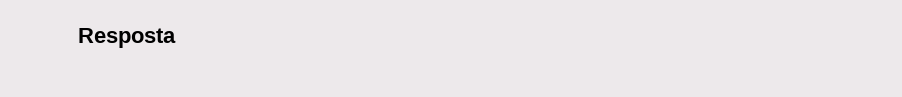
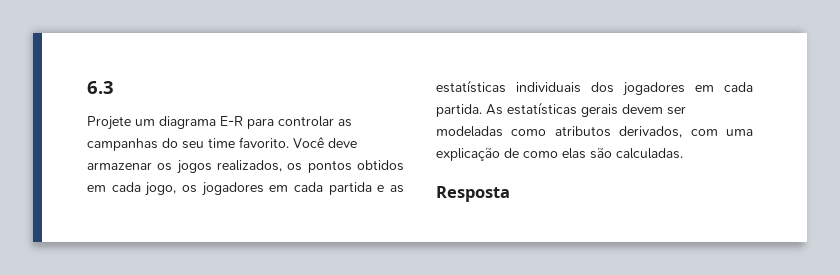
+ 6.3
+ Projete um diagrama E-R para controlar as campanhas do seu time favorito. Você deve armazenar os jogos realizados, os pontos obtidos em cada jogo, os jogadores em cada partida e as estatísticas individuais dos jogadores em cada partida. As estatísticas gerais devem ser modeladas como atributos derivados, com uma explicação de como elas são calculadas.

